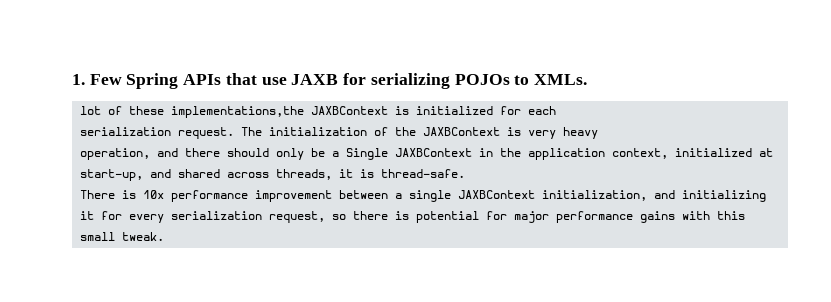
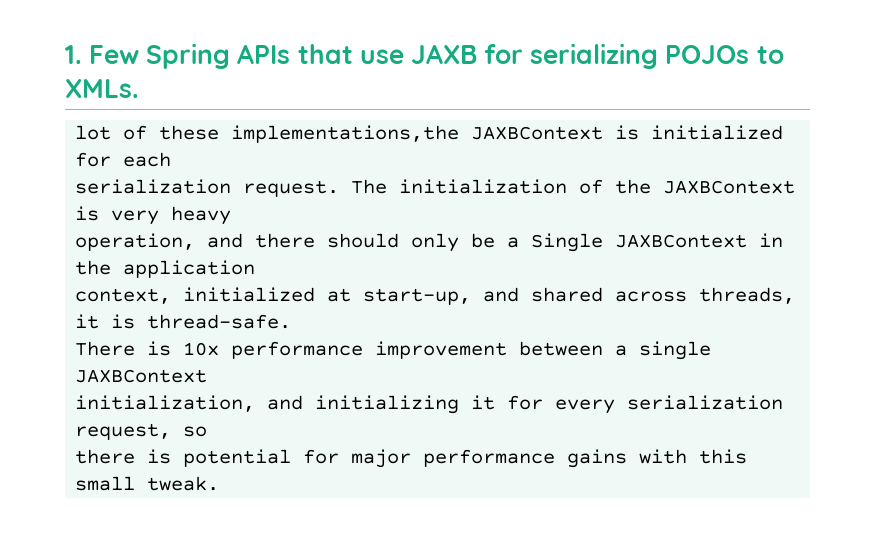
- operation, and there should only be a Single JAXBContext in the application context, initialized at start-up, and shared across threads, it is thread-safe.
+ operation, and there should only be a Single JAXBContext in the application
+ context, initialized at start-up, and shared across threads, it is thread-safe.
- There is 10x performance improvement between a single JAXBContext initialization, and initializing it for every serialization request, so there is potential for major performance gains with this small tweak.
+ There is 10x performance improvement between a single JAXBContext
+ initialization, and initializing it for every serialization request, so
+ there is potential for major performance gains with this small tweak.

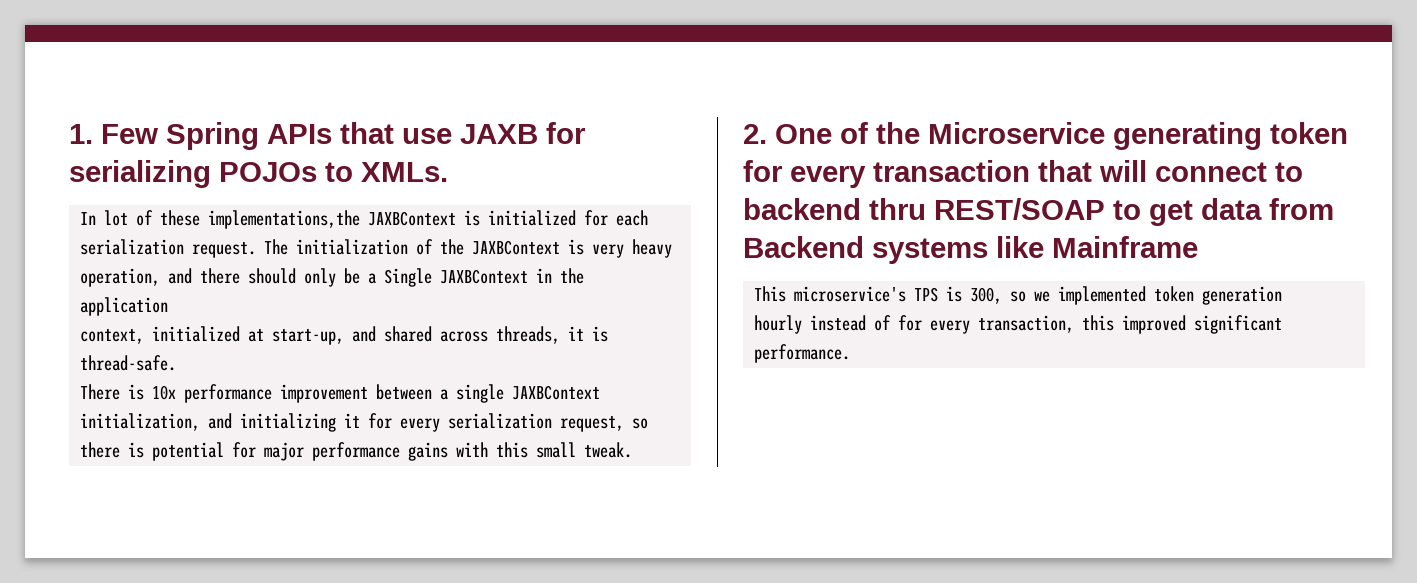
- lot of these implementations,the JAXBContext is initialized for each
+ In lot of these implementations,the JAXBContext is initialized for each
+ 2. One of the Microservice generating token for every transaction that will connect to backend thru REST/SOAP to get data from Backend systems like Mainframe
+ This microservice's TPS is 300, so we implemented token generation
+ hourly instead of for every transaction, this improved significant performance.

